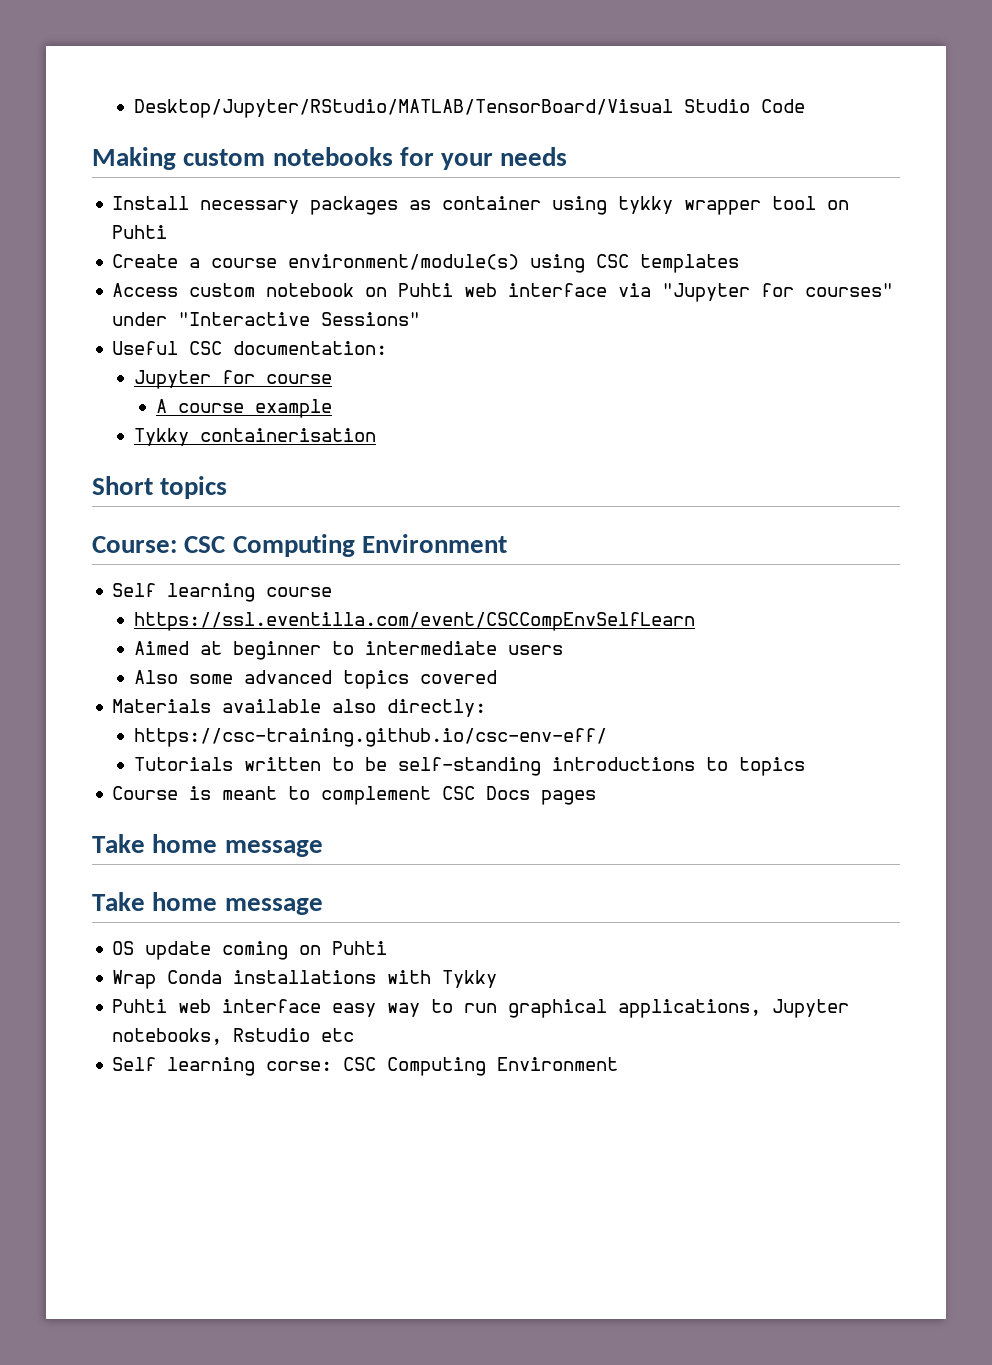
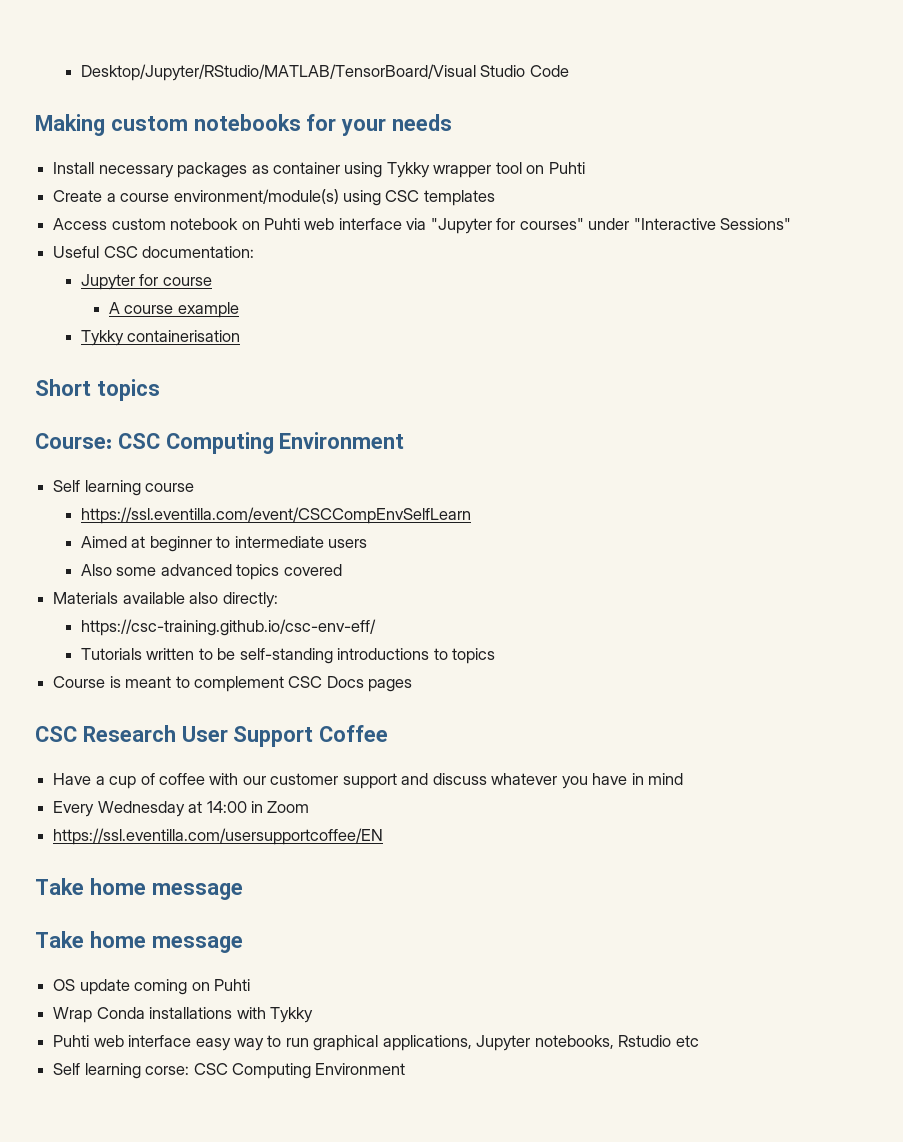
- Install necessary packages as container using tykky wrapper tool on Puhti
+ Install necessary packages as container using Tykky wrapper tool on Puhti
+ CSC Research User Support Coffee
+ Have a cup of coffee with our customer support and discuss whatever you have in mind
+ Every Wednesday at 14:00 in Zoom
+ https://ssl.eventilla.com/usersupportcoffee/EN

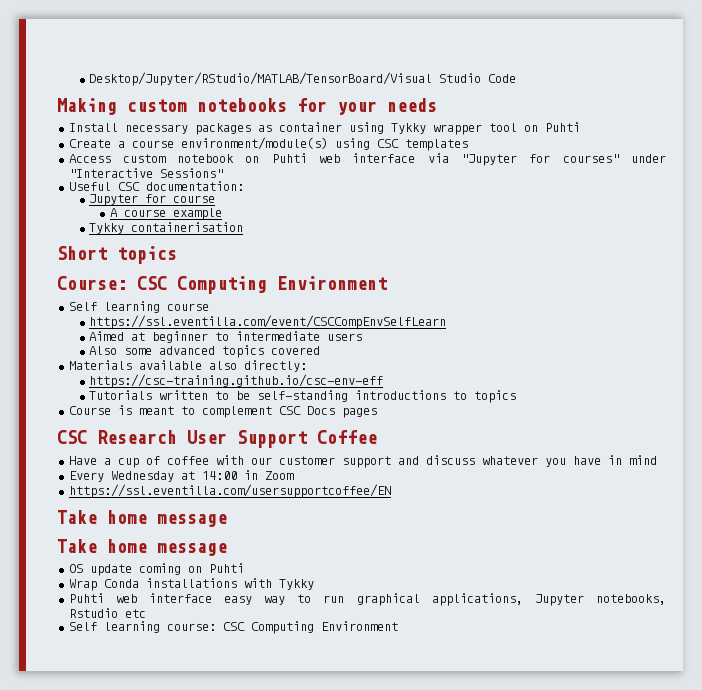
- https://csc-training.github.io/csc-env-eff/
+ https://csc-training.github.io/csc-env-eff
- Self learning corse: CSC Computing Environment
+ Self learning course: CSC Computing Environment

